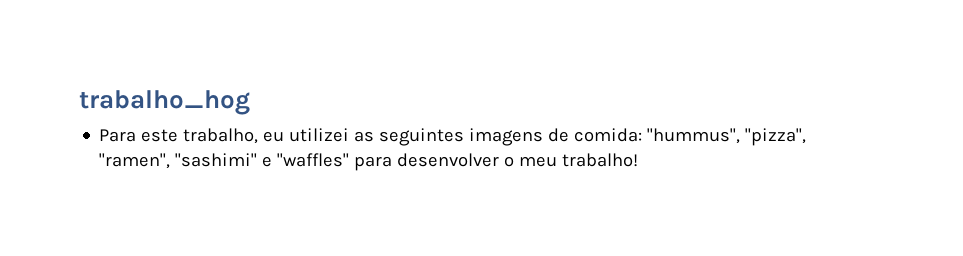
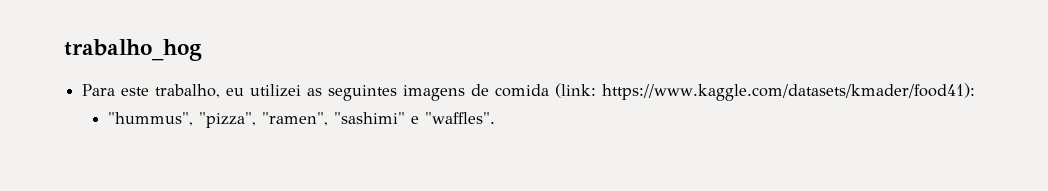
- Para este trabalho, eu utilizei as seguintes imagens de comida: "hummus", "pizza", "ramen", "sashimi" e "waffles" para desenvolver o meu trabalho!
+ Para este trabalho, eu utilizei as seguintes imagens de comida (link: https://www.kaggle.com/datasets/kmader/food41):
+ "hummus", "pizza", "ramen", "sashimi" e "waffles".

